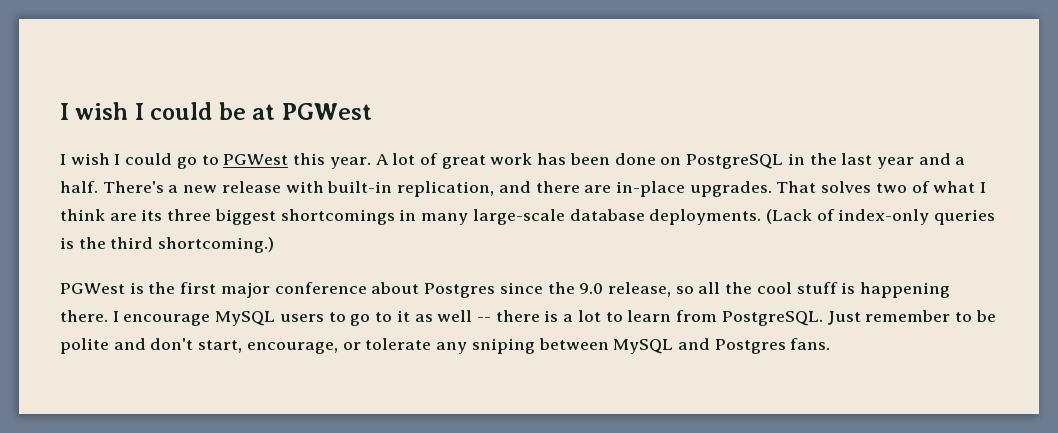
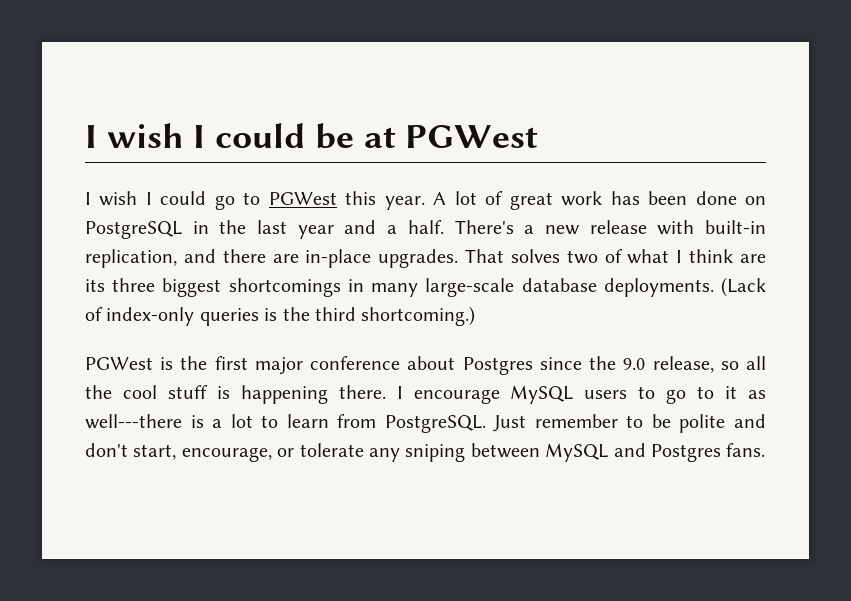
- I encourage MySQL users to go to it as well -- there is a lot to learn from PostgreSQL.
+ I encourage MySQL users to go to it as well---there is a lot to learn from PostgreSQL.

